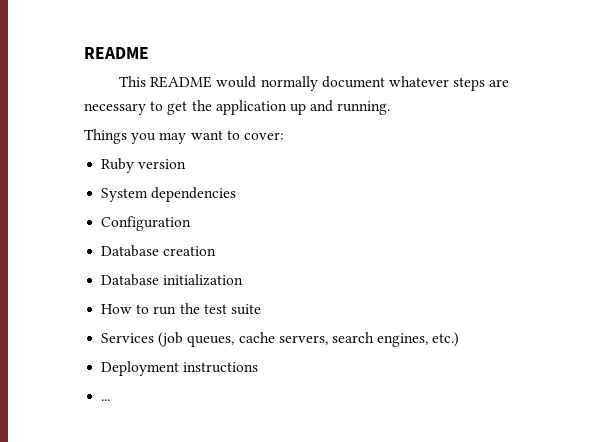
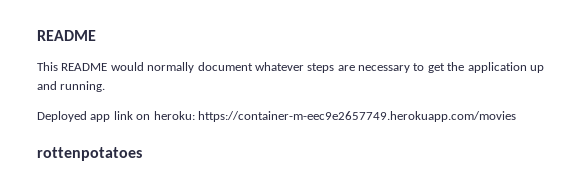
- Things you may want to cover:
- Ruby version
- System dependencies
- Configuration
- Database creation
- Database initialization
- How to run the test suite
- Services (job queues, cache servers, search engines, etc.)
- Deployment instructions
- ...
+ Deployed app link on heroku: https://container-m-eec9e2657749.herokuapp.com/movies
+ rottenpotatoes

